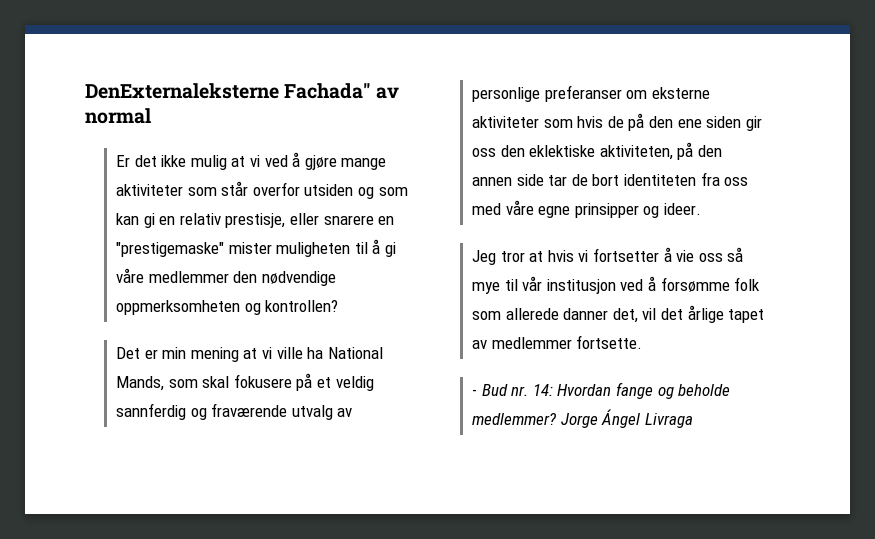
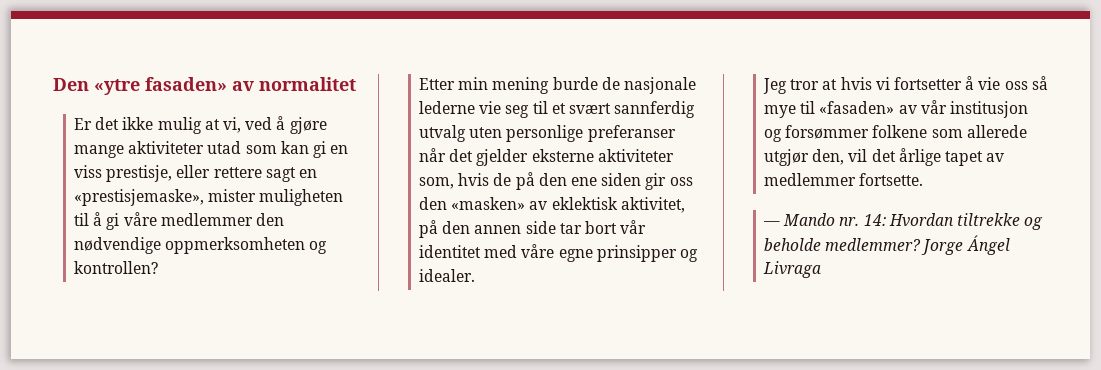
- DenExternaleksterne Fachada" av normal
+ Den «ytre fasaden» av normalitet
- Er det ikke mulig at vi ved å gjøre mange aktiviteter som står overfor utsiden og som kan gi en relativ prestisje, eller snarere en "prestigemaske" mister muligheten til å gi våre medlemmer den nødvendige oppmerksomheten og kontrollen?
+ Er det ikke mulig at vi, ved å gjøre mange aktiviteter utad som kan gi en viss prestisje, eller rettere sagt en «prestisjemaske», mister muligheten til å gi våre medlemmer den nødvendige oppmerksomheten og kontrollen?
- Det er min mening at vi ville ha National Mands, som skal fokusere på et veldig sannferdig og fraværende utvalg av personlige preferanser om eksterne aktiviteter som hvis de på den ene siden gir oss den eklektiske aktiviteten, på den annen side tar de bort identiteten fra oss med våre egne prinsipper og ideer.
+ Etter min mening burde de nasjonale lederne vie seg til et svært sannferdig utvalg uten personlige preferanser når det gjelder eksterne aktiviteter som, hvis de på den ene siden gir oss den «masken» av eklektisk aktivitet, på den annen side tar bort vår identitet med våre egne prinsipper og idealer.
- Jeg tror at hvis vi fortsetter å vie oss så mye til vår institusjon ved å forsømme folk som allerede danner det, vil det årlige tapet av medlemmer fortsette.
+ Jeg tror at hvis vi fortsetter å vie oss så mye til «fasaden» av vår institusjon og forsømmer folkene som allerede utgjør den, vil det årlige tapet av medlemmer fortsette.
- - Bud nr. 14: Hvordan fange og beholde medlemmer?
+ — Mando nr. 14: Hvordan tiltrekke og beholde medlemmer?

